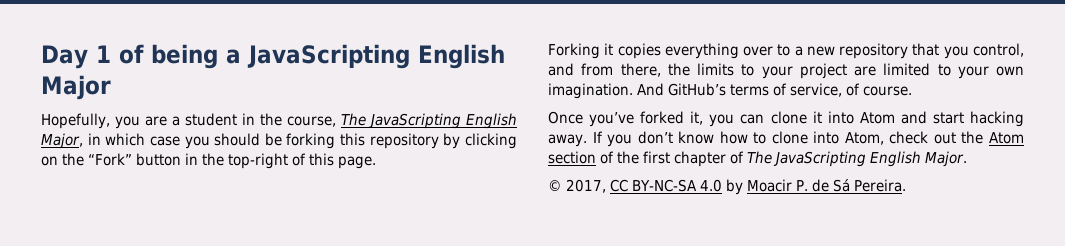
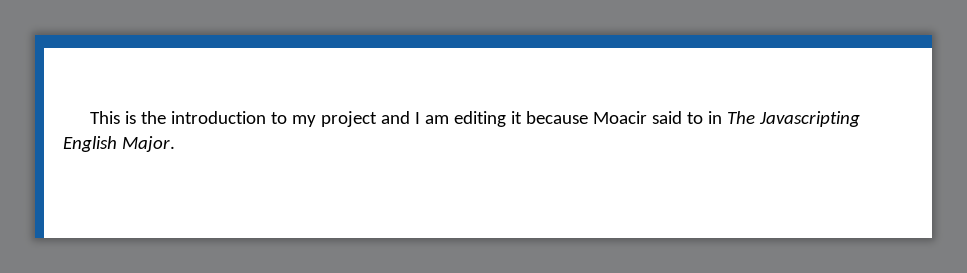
- Day 1 of being a JavaScripting English Major
- Hopefully, you are a student in the course, The JavaScripting English Major, in which case you should be forking this repository by clicking on the “Fork” button in the top-right of this page.
- Forking it copies everything over to a new repository that you control, and from there, the limits to your project are limited to your own imagination. And GitHub’s terms of service, of course.
- Once you’ve forked it, you can clone it into Atom and start hacking away. If you don’t know how to clone into Atom, check out the Atom section of the first chapter of The JavaScripting English Major.
- © 2017, CC BY-NC-SA 4.0 by Moacir P. de Sá Pereira.
+ This is the introduction to my project and I am editing it because Moacir said to in The Javascripting English Major.

